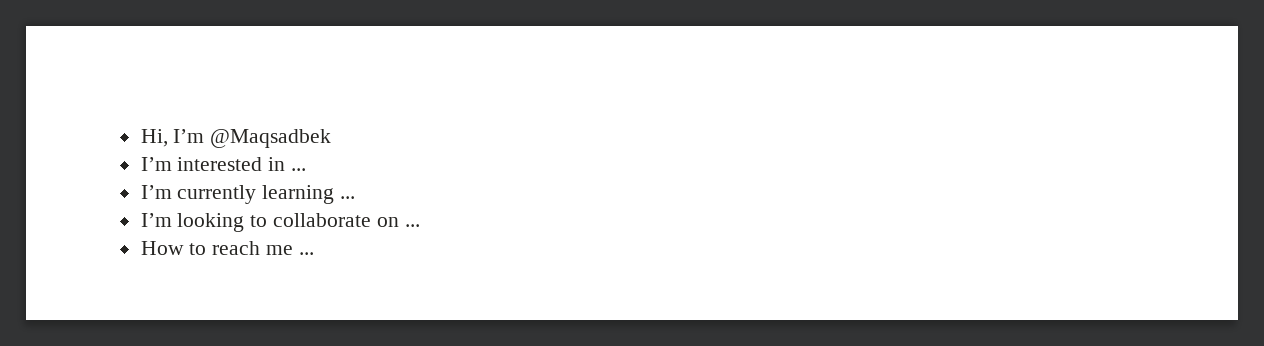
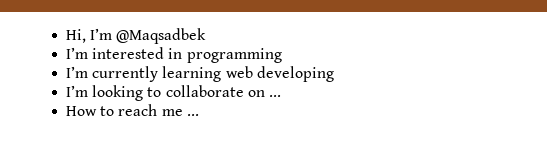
- I’m interested in ...
+ I’m interested in programming
- I’m currently learning ...
+ I’m currently learning web developing

